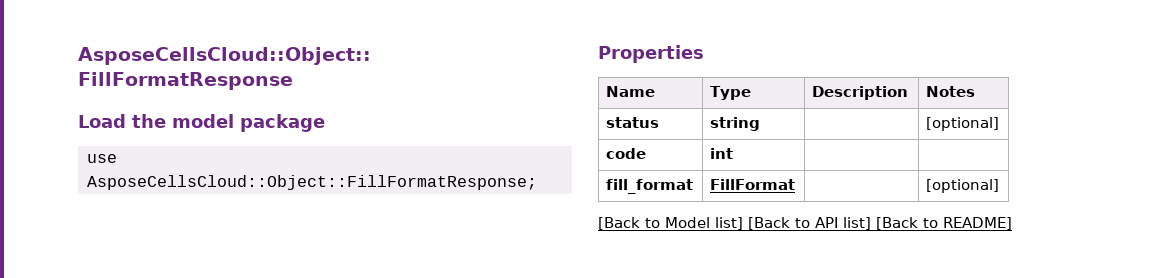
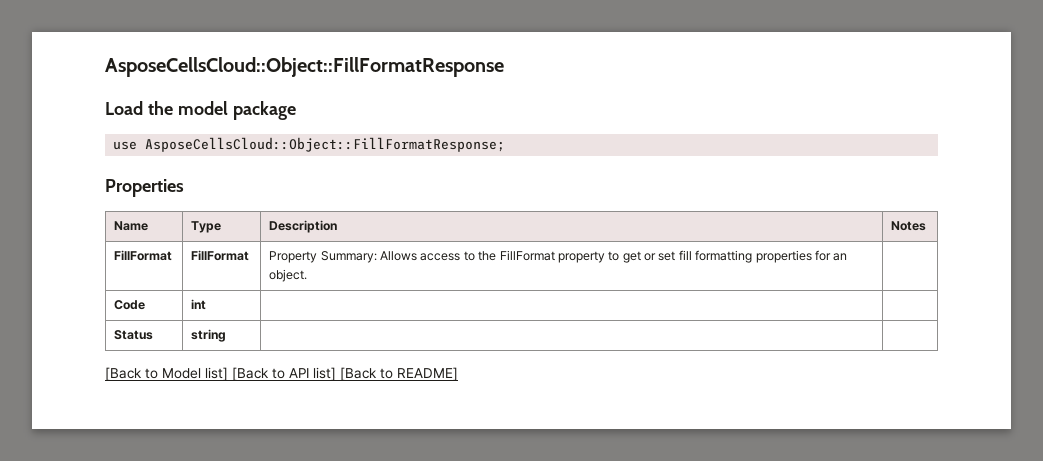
- status | string | | [optional]
- code | int | |
- fill_format | FillFormat | | [optional]
+ FillFormat | FillFormat | Property Summary: Allows access to the FillFormat property to get or set fill formatting properties for an object. |
+ Code | int | |
+ Status | string | |

